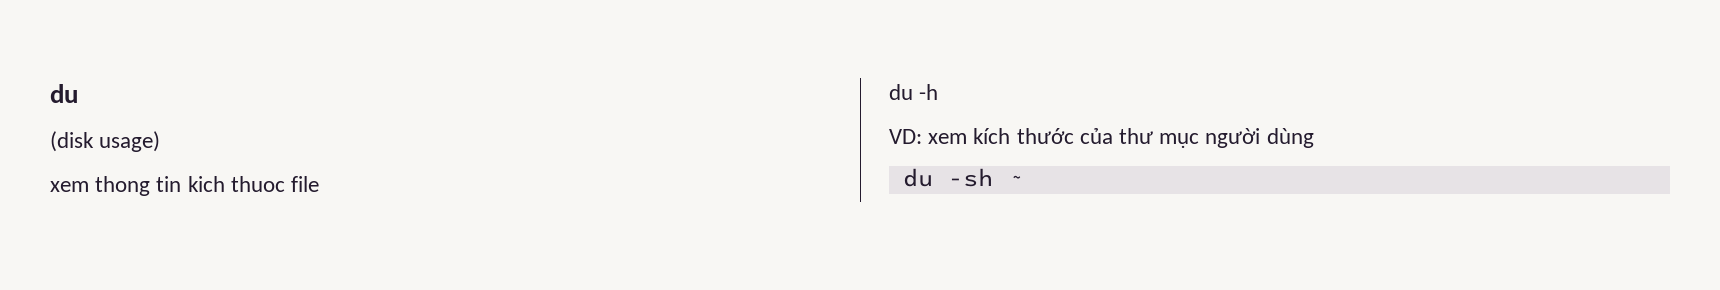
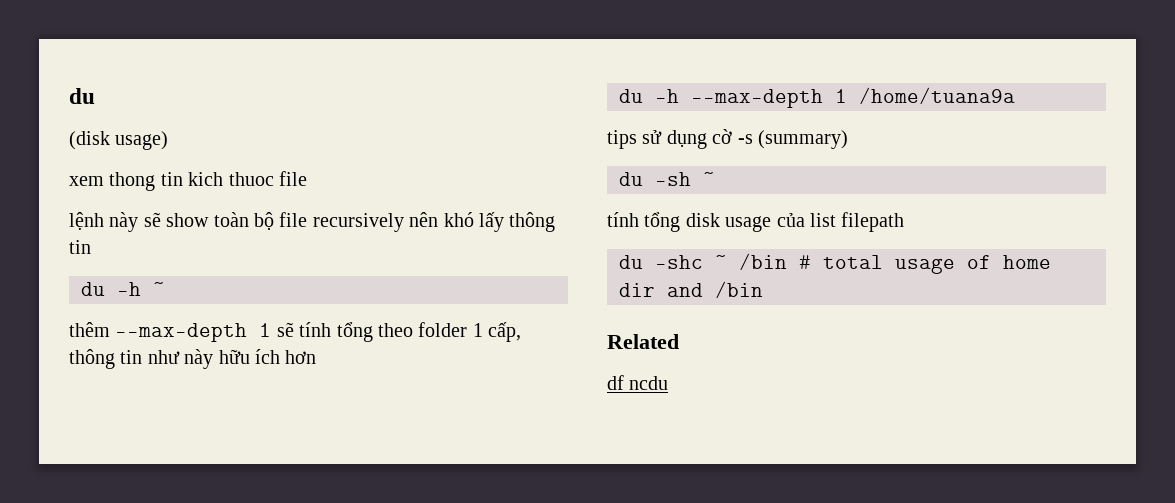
- du -h
- VD: xem kích thước của thư mục người dùng
+ lệnh này sẽ show toàn bộ file recursively nên khó lấy thông tin
+ du -h ~
+ thêm --max-depth 1 sẽ tính tổng theo folder 1 cấp, thông tin như này hữu ích hơn
+ du -h --max-depth 1 /home/tuana9a
+ tips sử dụng cờ -s (summary)
  du -sh ~
+ tính tổng disk usage của list filepath
+ du -shc ~ /bin # total usage of home dir and /bin
+ Related
+ df ncdu

